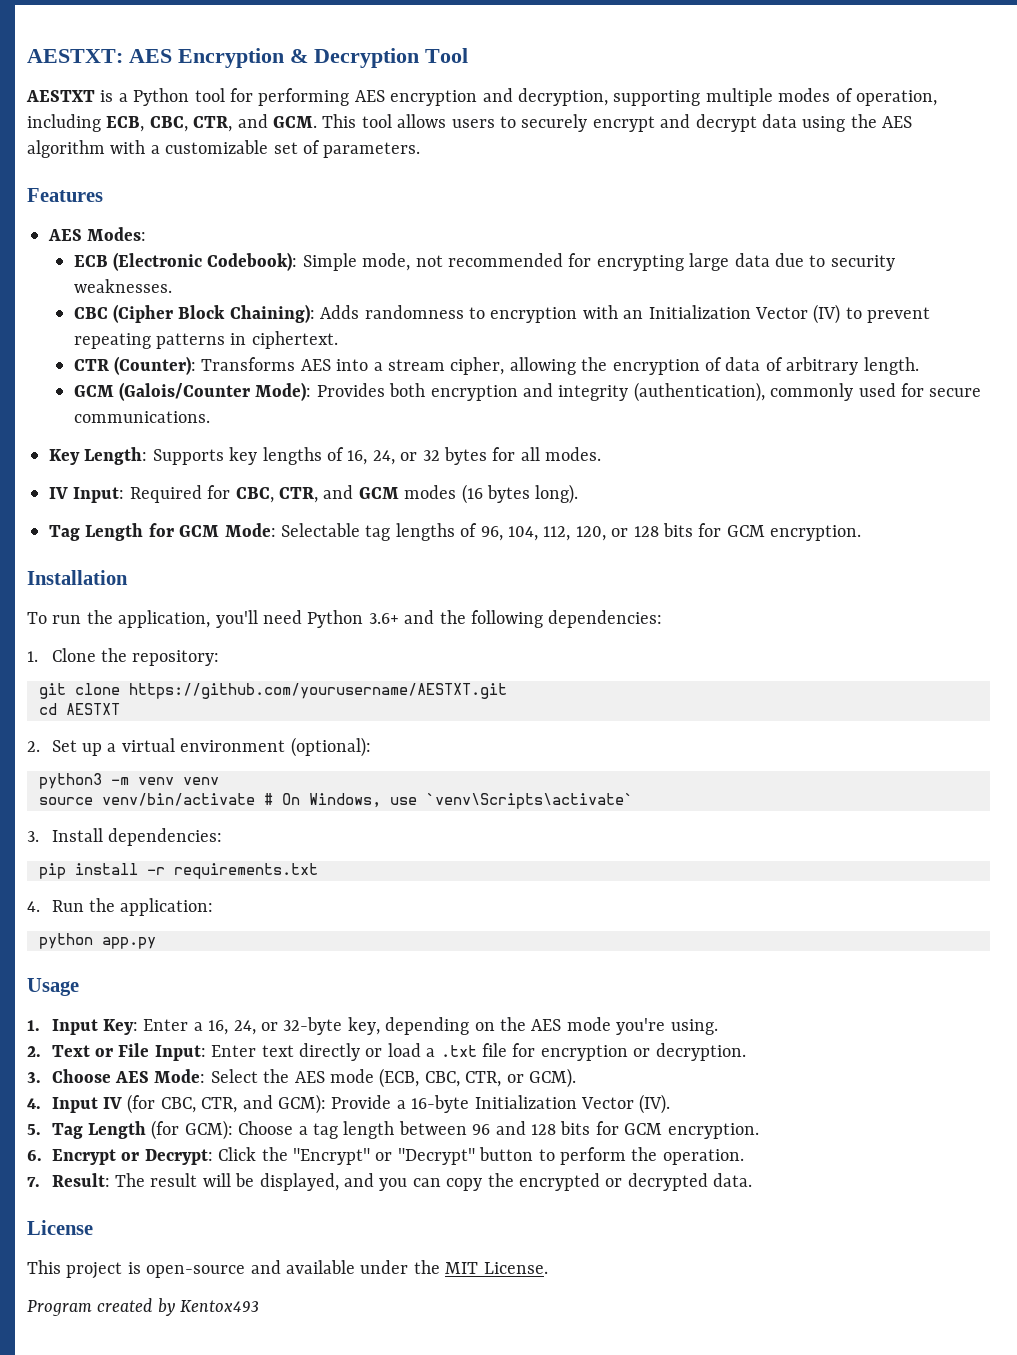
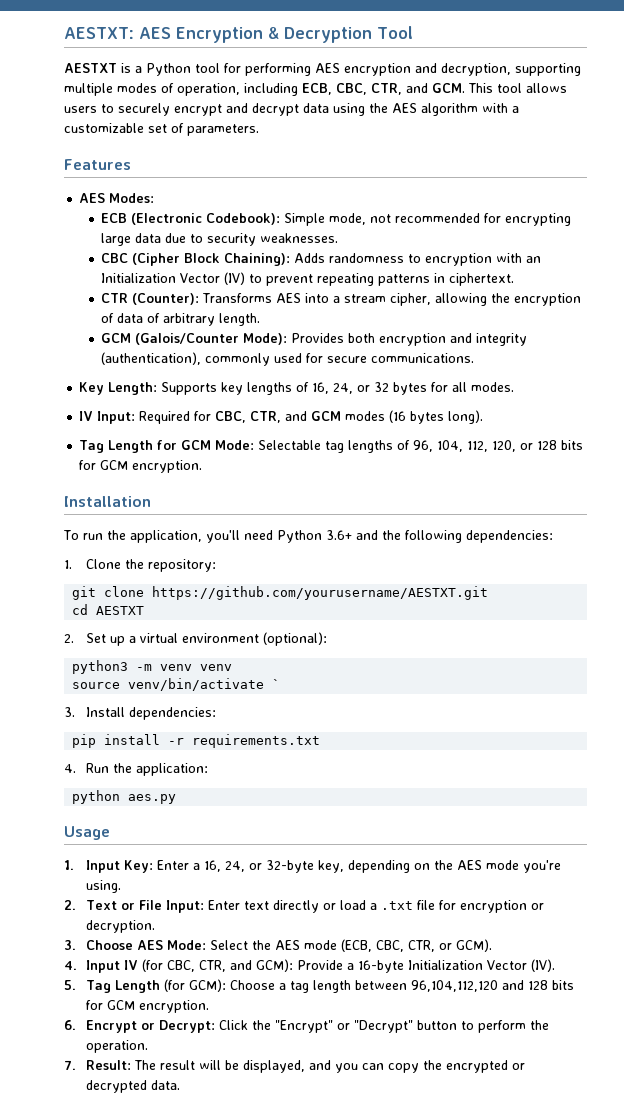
- source venv/bin/activate # On Windows, use `venv\Scripts\activate`
+ source venv/bin/activate `
- python app.py
+ python aes.py
- 5. Tag Length (for GCM): Choose a tag length between 96 and 128 bits for GCM encryption.
+ 5. Tag Length (for GCM): Choose a tag length between 96,104,112,120 and 128 bits for GCM encryption.
- License
- This project is open-source and available under the MIT License.
- Program created by Kentox493

